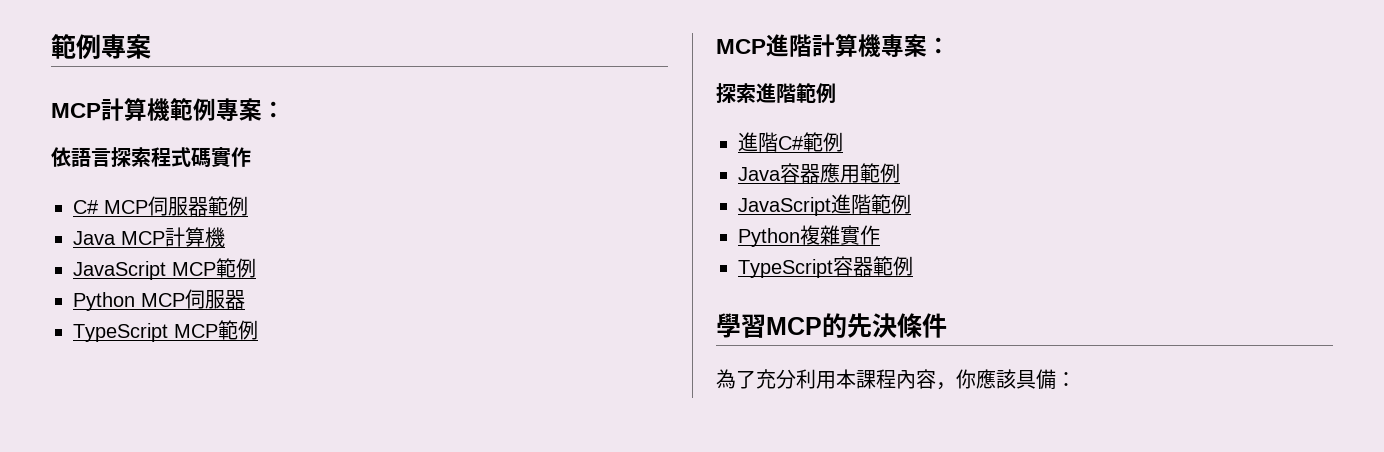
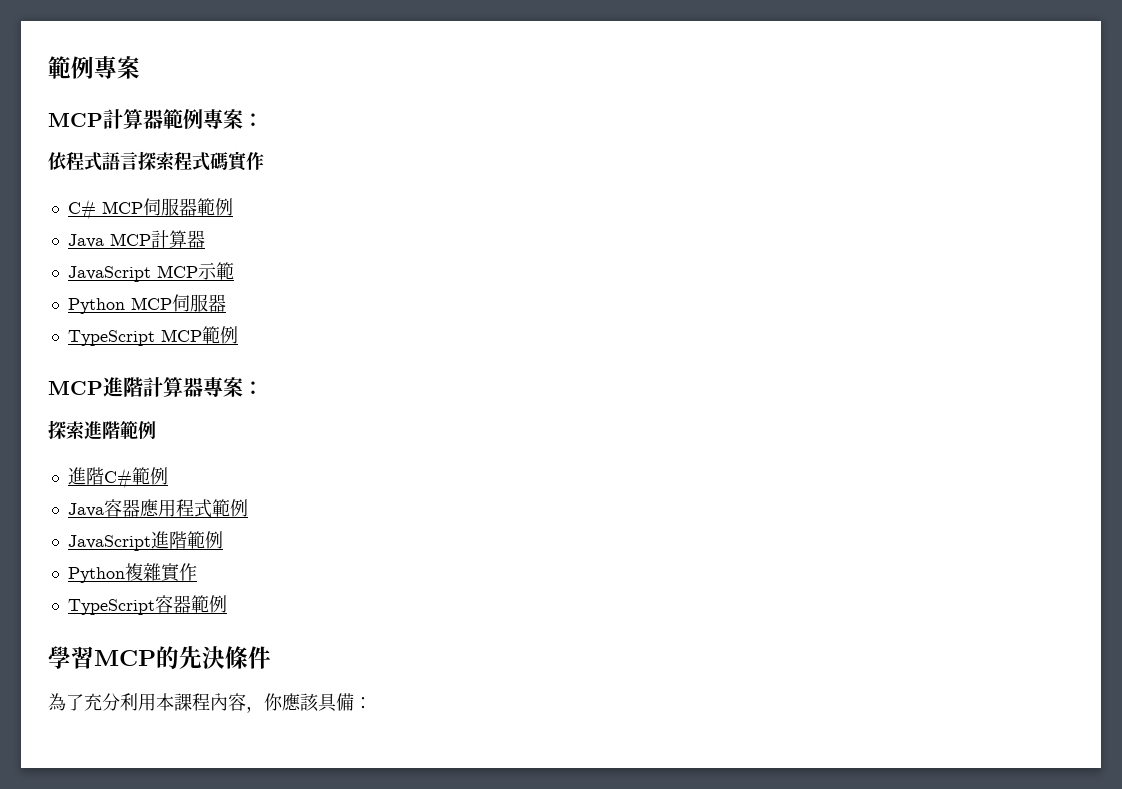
- MCP計算機範例專案：
+ MCP計算器範例專案：
- 依語言探索程式碼實作
+ 依程式語言探索程式碼實作
- Java MCP計算機
+ Java MCP計算器
- JavaScript MCP範例
+ JavaScript MCP示範
- MCP進階計算機專案：
+ MCP進階計算器專案：
- Java容器應用範例
+ Java容器應用程式範例

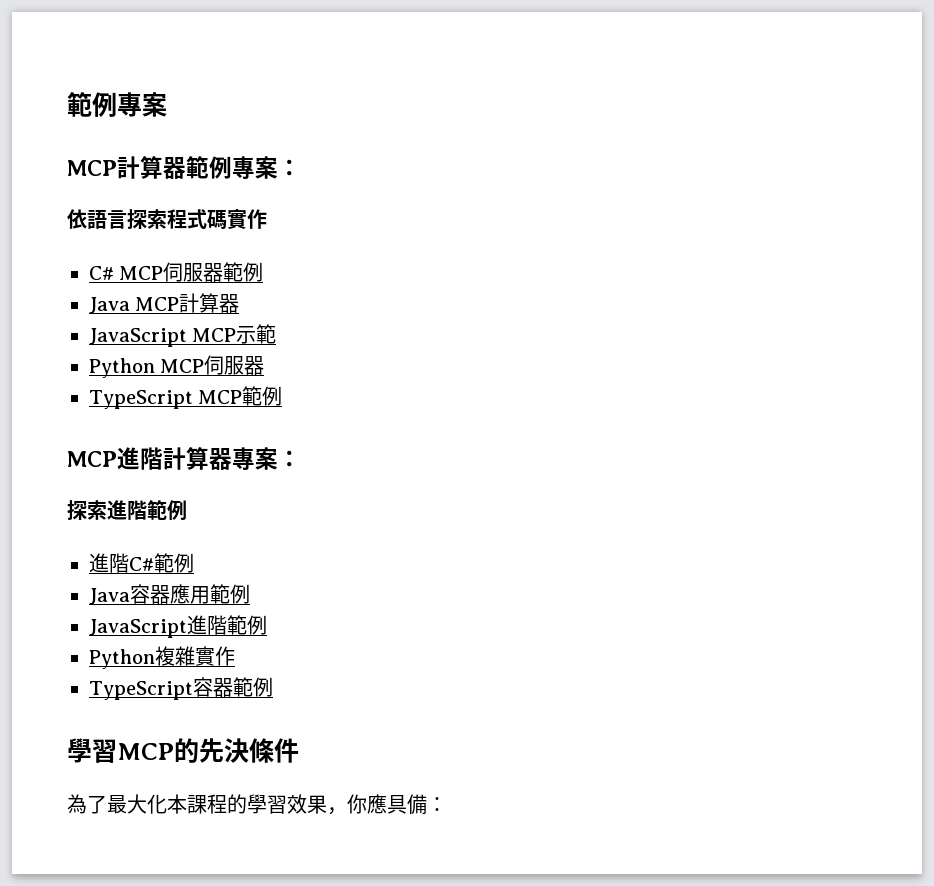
- 依程式語言探索程式碼實作
+ 依語言探索程式碼實作
- Java容器應用程式範例
+ Java容器應用範例
- 為了充分利用本課程內容，你應該具備：
+ 為了最大化本課程的學習效果，你應具備：

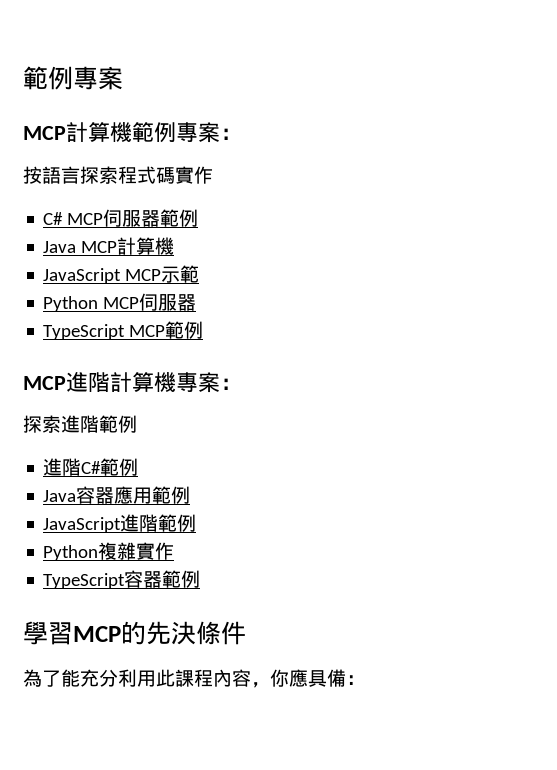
- MCP計算器範例專案：
+ MCP計算機範例專案：
- 依語言探索程式碼實作
+ 按語言探索程式碼實作
- Java MCP計算器
+ Java MCP計算機
- MCP進階計算器專案：
+ MCP進階計算機專案：
- 為了最大化本課程的學習效果，你應具備：
+ 為了能充分利用此課程內容，你應具備：

